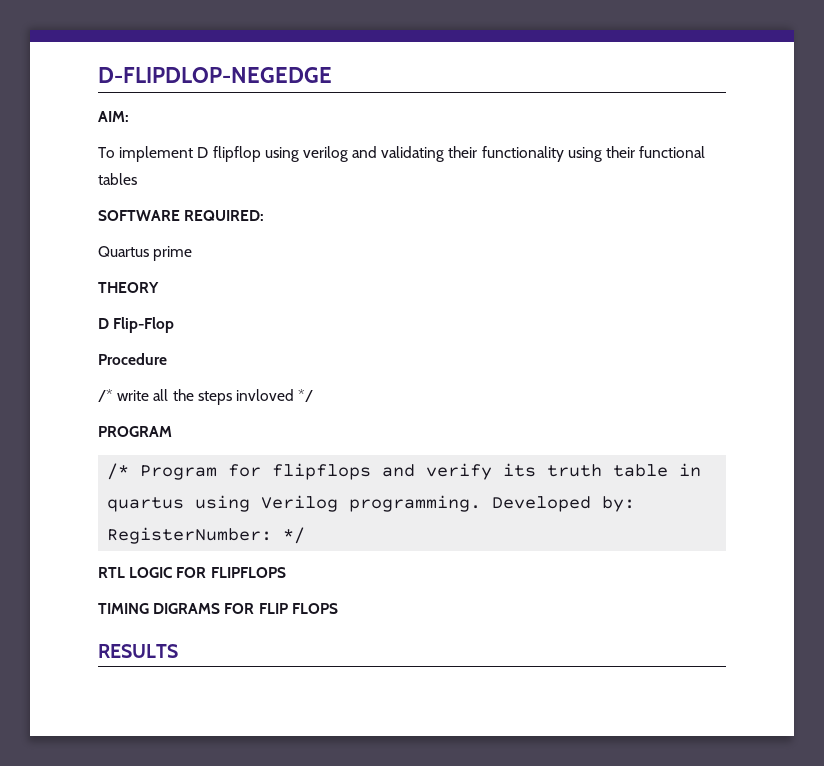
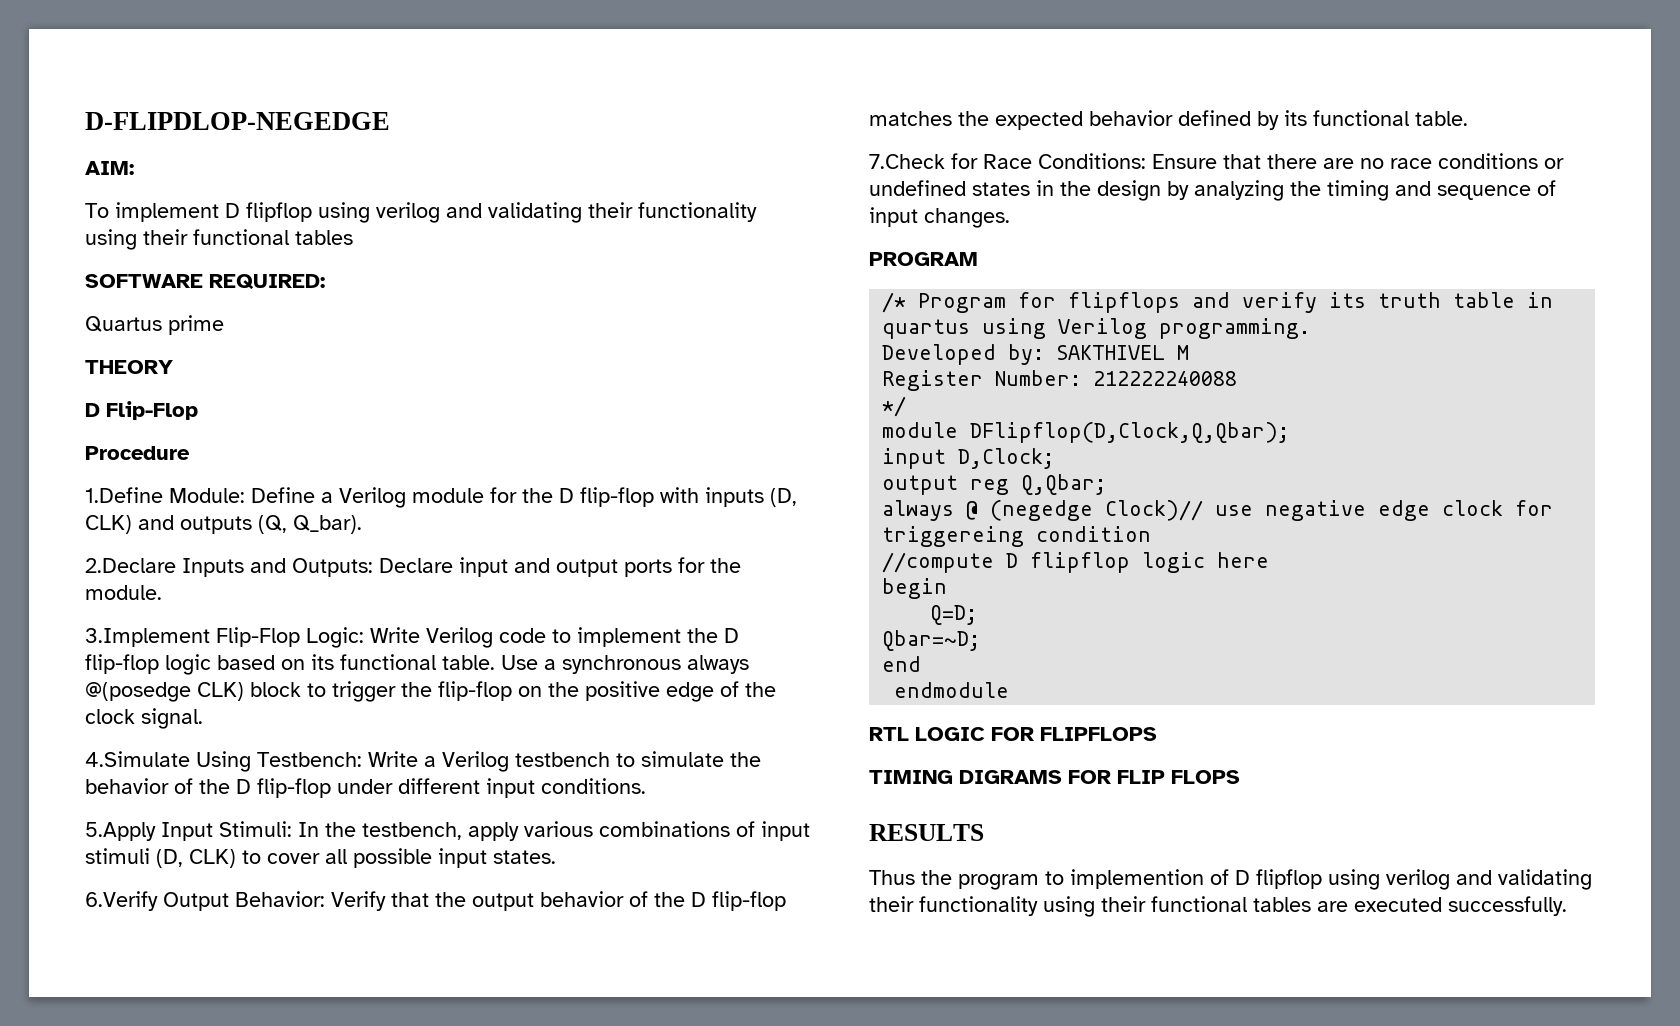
- /* write all the steps invloved */
+ 1.Define Module: Define a Verilog module for the D flip-flop with inputs (D, CLK) and outputs (Q, Q_bar).
+ 2.Declare Inputs and Outputs: Declare input and output ports for the module.
+ 3.Implement Flip-Flop Logic: Write Verilog code to implement the D flip-flop logic based on its functional table. Use a synchronous always @(posedge CLK) block to trigger the flip-flop on the positive edge of the clock signal.
+ 4.Simulate Using Testbench: Write a Verilog testbench to simulate the behavior of the D flip-flop under different input conditions.
+ 5.Apply Input Stimuli: In the testbench, apply various combinations of input stimuli (D, CLK) to cover all possible input states.
+ 6.Verify Output Behavior: Verify that the output behavior of the D flip-flop matches the expected behavior defined by its functional table.
+ 7.Check for Race Conditions: Ensure that there are no race conditions or undefined states in the design by analyzing the timing and sequence of input changes.
- /* Program for flipflops and verify its truth table in quartus using Verilog programming. Developed by: RegisterNumber: */
+ /* Program for flipflops and verify its truth table in quartus using Verilog programming.
+ Developed by: SAKTHIVEL M
+ Register Number: 212222240088
+ */
+ module DFlipflop(D,Clock,Q,Qbar);
+ input D,Clock;
+ output reg Q,Qbar;
+ always @ (negedge Clock)// use negative edge clock for triggereing condition
+ //compute D flipflop logic here
+ begin
+ Q=D;
+ Qbar=~D;
+ end
+ endmodule
+ Thus the program to implemention of D flipflop using verilog and validating their functionality using their functional tables are executed successfully.

